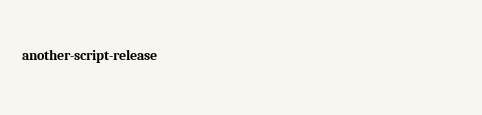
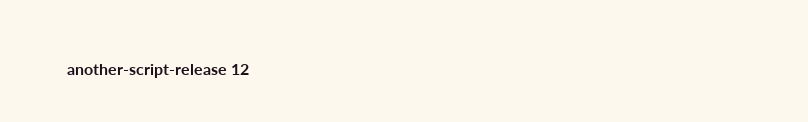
- another-script-release
+ another-script-release 12

